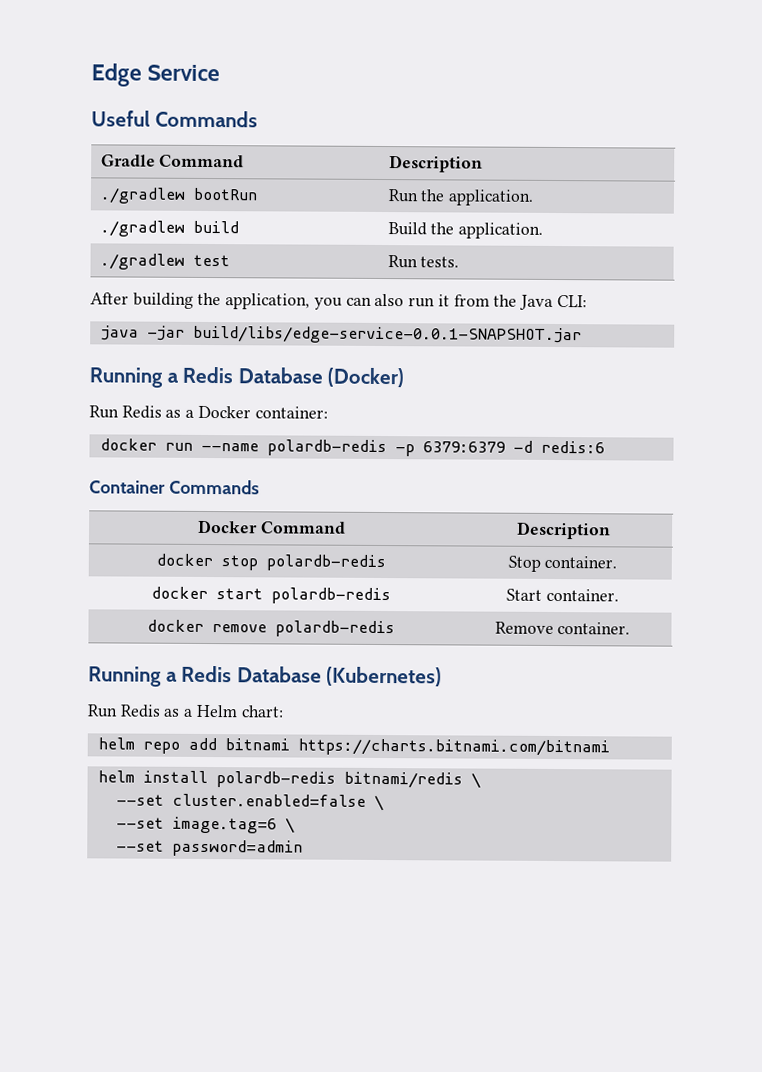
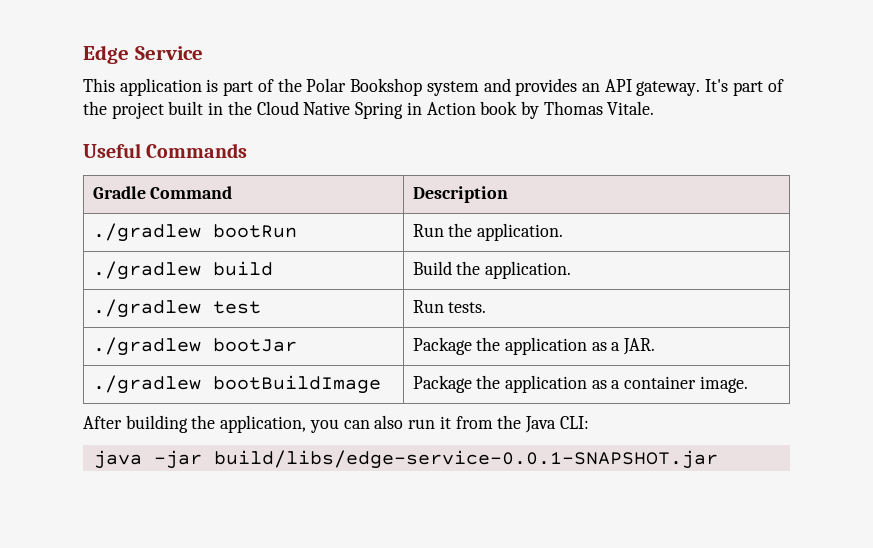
+ This application is part of the Polar Bookshop system and provides an API gateway. It's part of the project built in the Cloud Native Spring in Action book by Thomas Vitale.
+ ./gradlew bootJar | Package the application as a JAR.
+ ./gradlew bootBuildImage | Package the application as a container image.
- Running a Redis Database (Docker)
- Run Redis as a Docker container:
- docker run --name polardb-redis -p 6379:6379 -d redis:6
- Container Commands
- Docker Command | Description
- docker stop polardb-redis | Stop container.
- docker start polardb-redis | Start container.
- docker remove polardb-redis | Remove container.
- Running a Redis Database (Kubernetes)
- Run Redis as a Helm chart:
- helm repo add bitnami https://charts.bitnami.com/bitnami
- helm install polardb-redis bitnami/redis \
- --set cluster.enabled=false \
- --set image.tag=6 \
- --set password=admin

